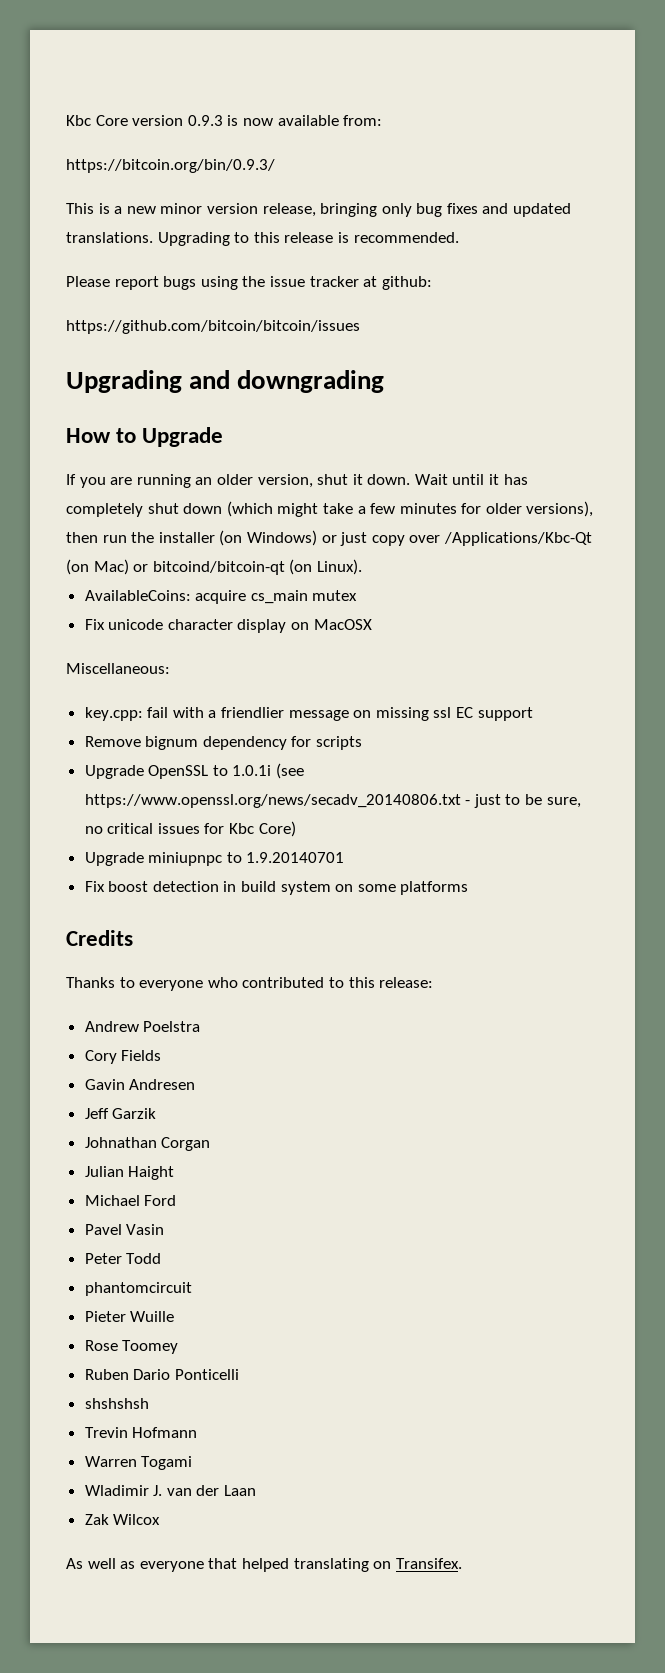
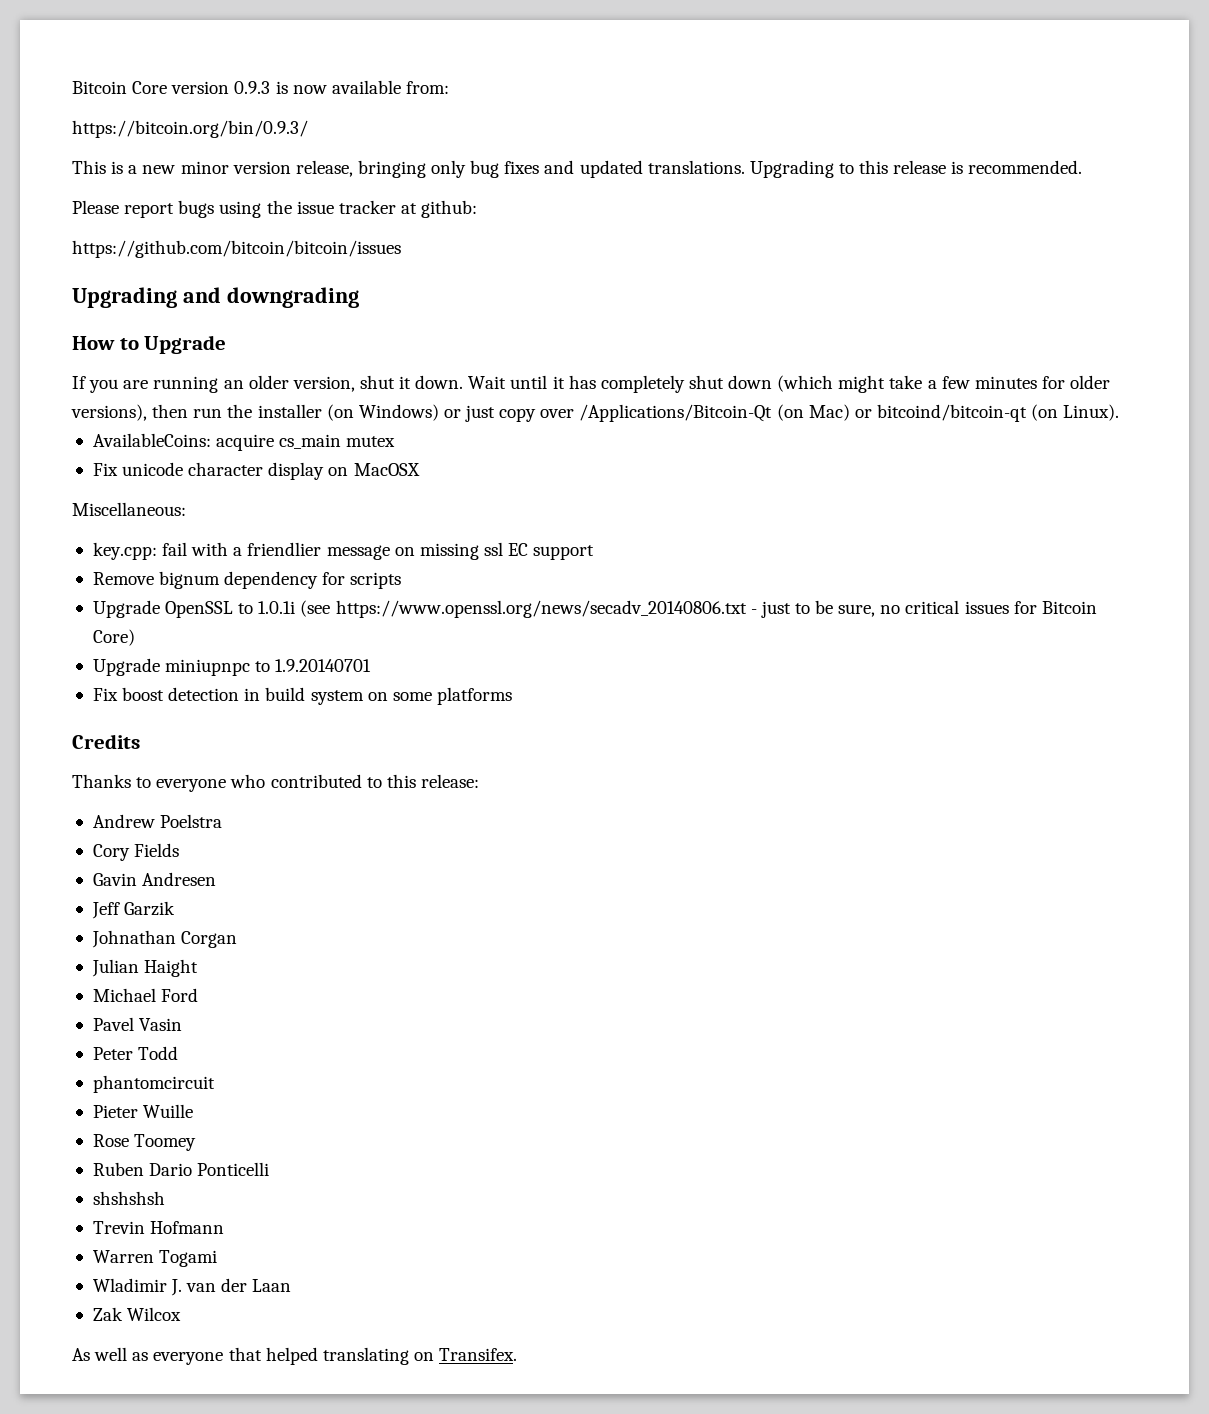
- Kbc Core version 0.9.3 is now available from:
+ Bitcoin Core version 0.9.3 is now available from:
- Wait until it has completely shut down (which might take a few minutes for older versions), then run the installer (on Windows) or just copy over /Applications/Kbc-Qt (on Mac) or bitcoind/bitcoin-qt (on Linux).
+ Wait until it has completely shut down (which might take a few minutes for older versions), then run the installer (on Windows) or just copy over /Applications/Bitcoin-Qt (on Mac) or bitcoind/bitcoin-qt (on Linux).
- Upgrade OpenSSL to 1.0.1i (see https://www.openssl.org/news/secadv_20140806.txt - just to be sure, no critical issues for Kbc Core)
+ Upgrade OpenSSL to 1.0.1i (see https://www.openssl.org/news/secadv_20140806.txt - just to be sure, no critical issues for Bitcoin Core)

